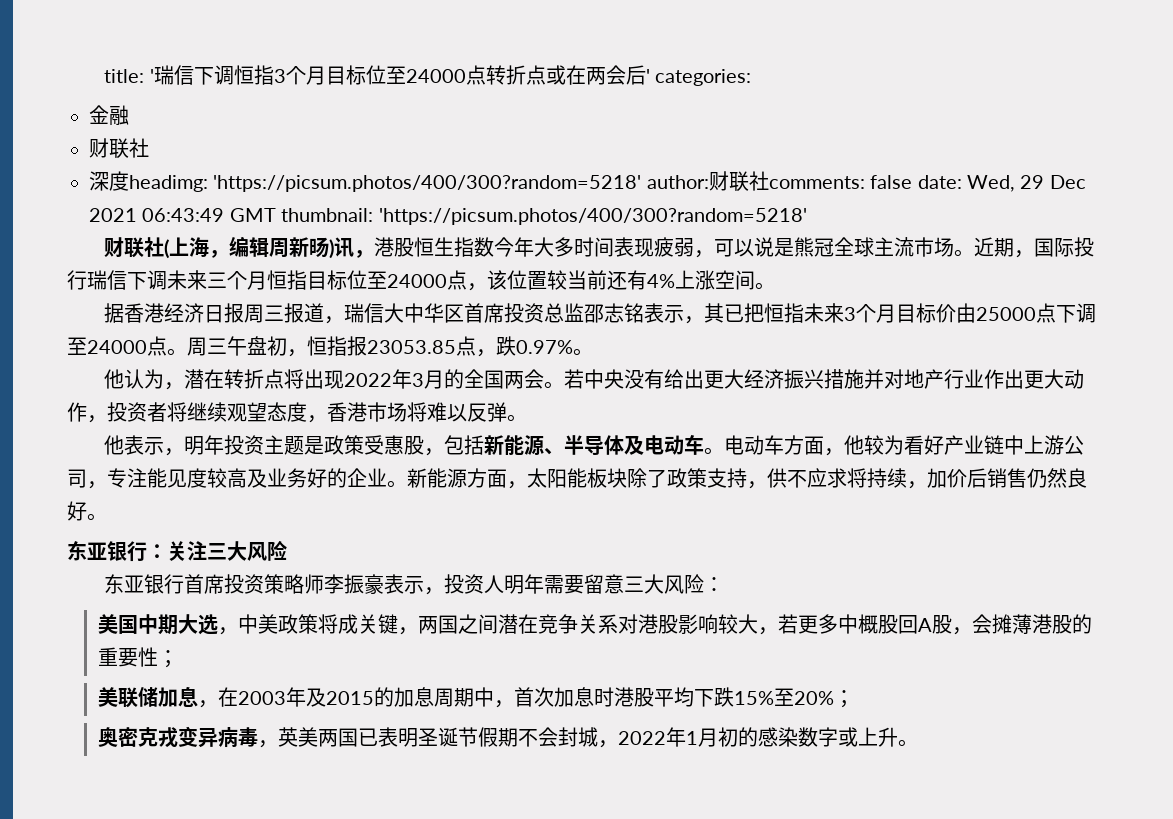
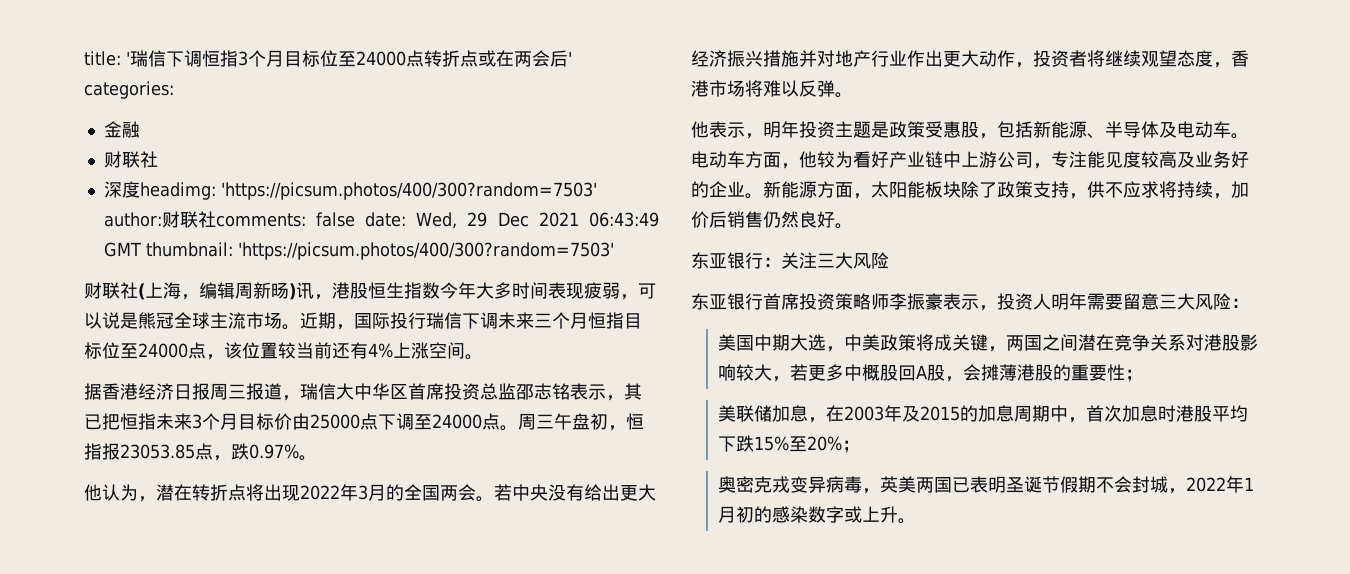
- 深度headimg: 'https://picsum.photos/400/300?random=5218' author:财联社comments: false date: Wed, 29 Dec 2021 06:43:49 GMT thumbnail: 'https://picsum.photos/400/300?random=5218'
+ 深度headimg: 'https://picsum.photos/400/300?random=7503' author:财联社comments: false date: Wed, 29 Dec 2021 06:43:49 GMT thumbnail: 'https://picsum.photos/400/300?random=7503'

